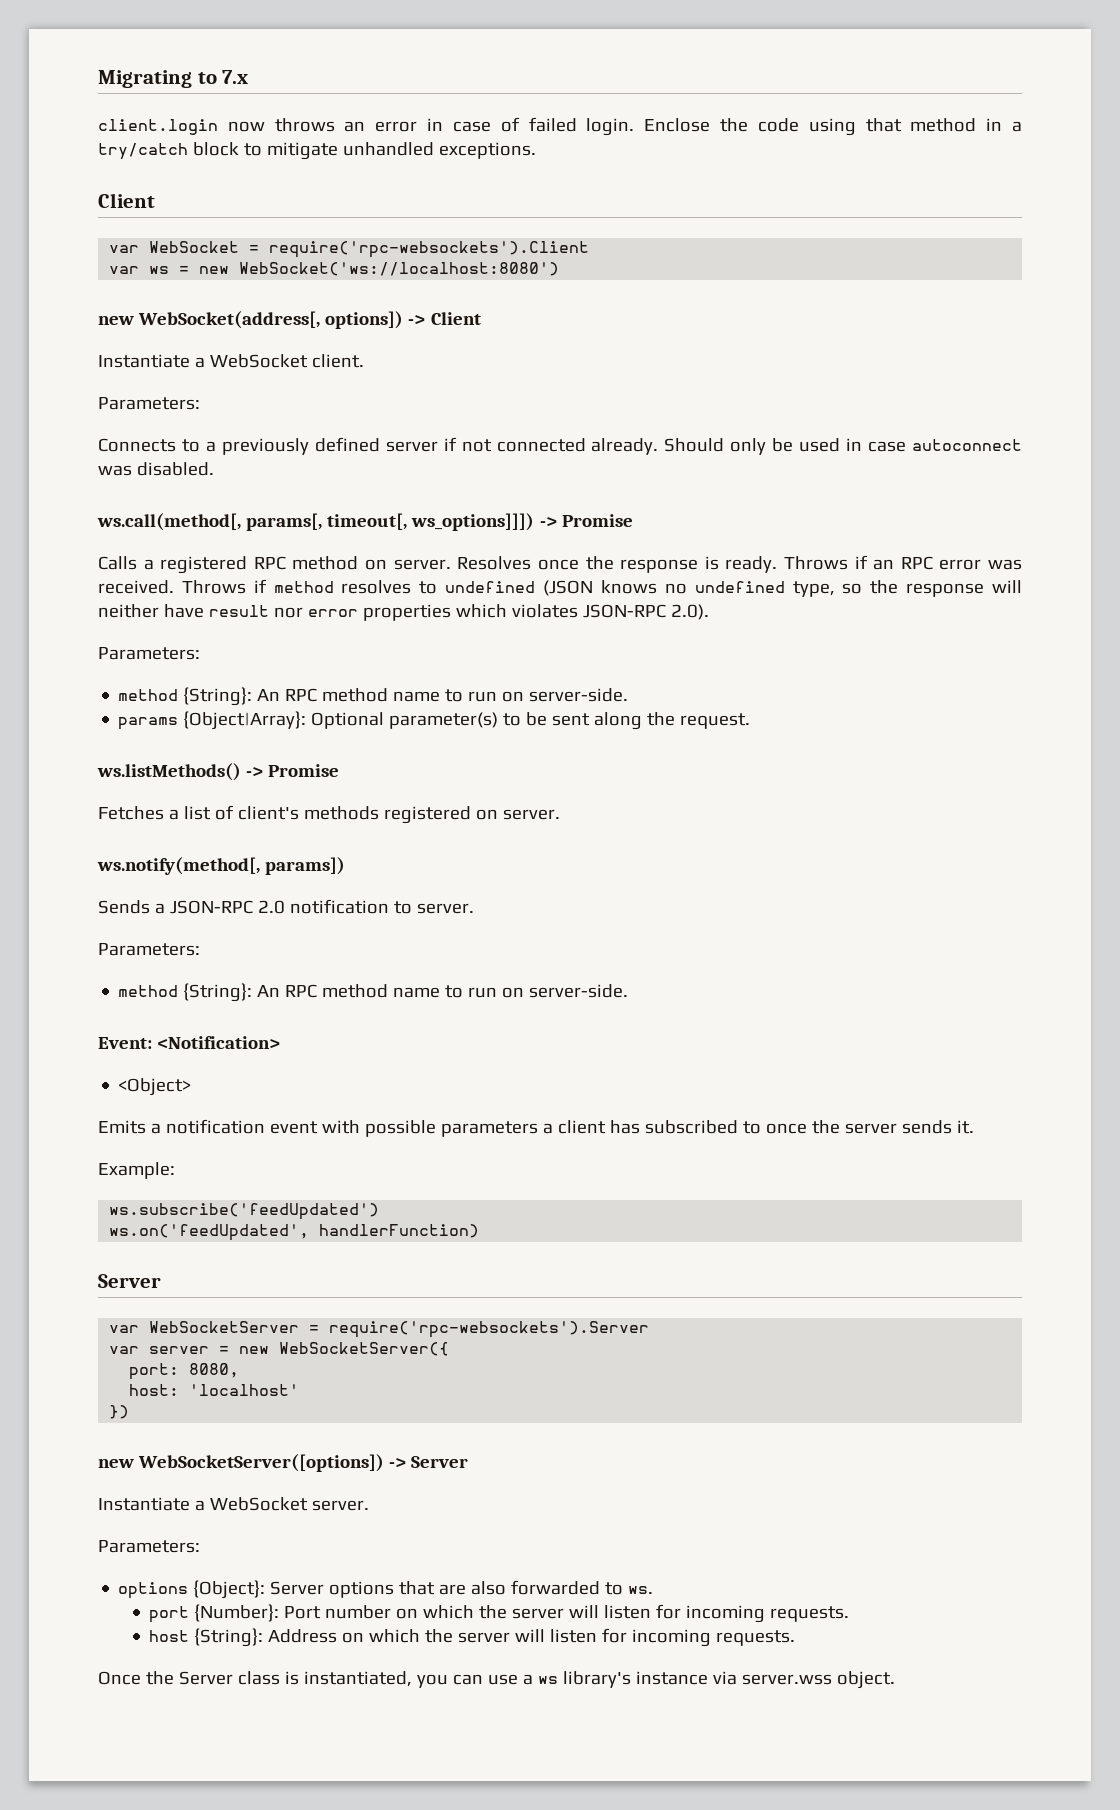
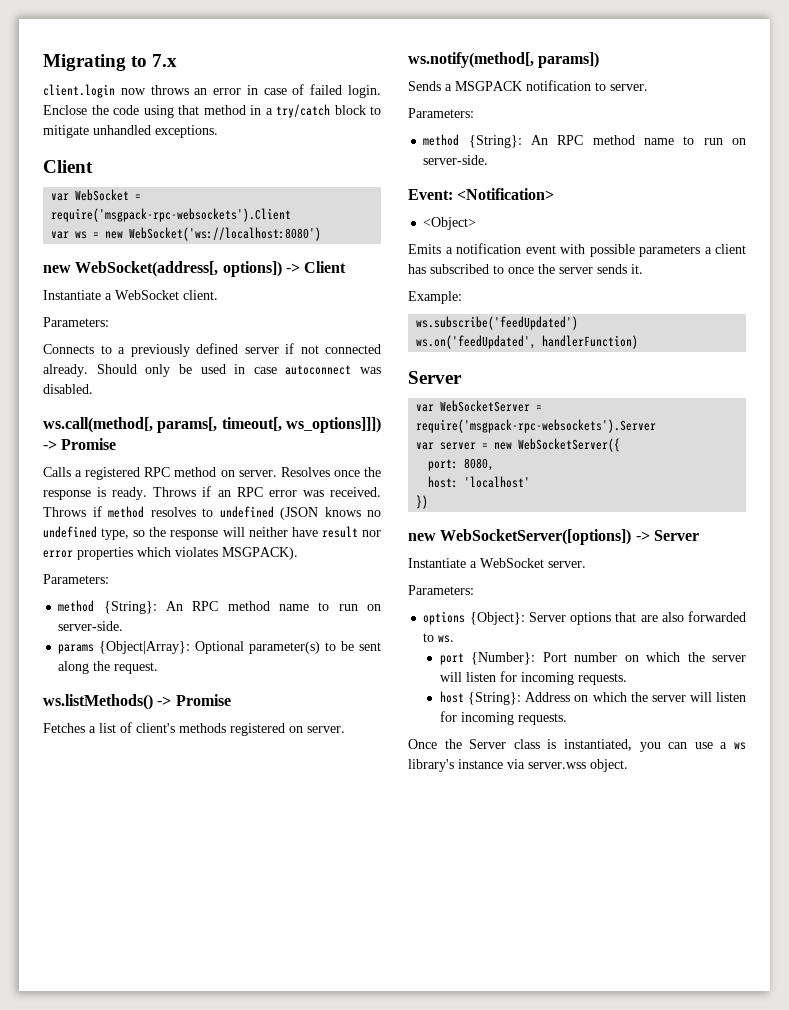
- var WebSocket = require('rpc-websockets').Client
+ var WebSocket = require('msgpack-rpc-websockets').Client
- Throws if method resolves to undefined (JSON knows no undefined type, so the response will neither have result nor error properties which violates JSON-RPC 2.0).
+ Throws if method resolves to undefined (JSON knows no undefined type, so the response will neither have result nor error properties which violates MSGPACK).
- Sends a JSON-RPC 2.0 notification to server.
+ Sends a MSGPACK notification to server.
- var WebSocketServer = require('rpc-websockets').Server
+ var WebSocketServer = require('msgpack-rpc-websockets').Server

